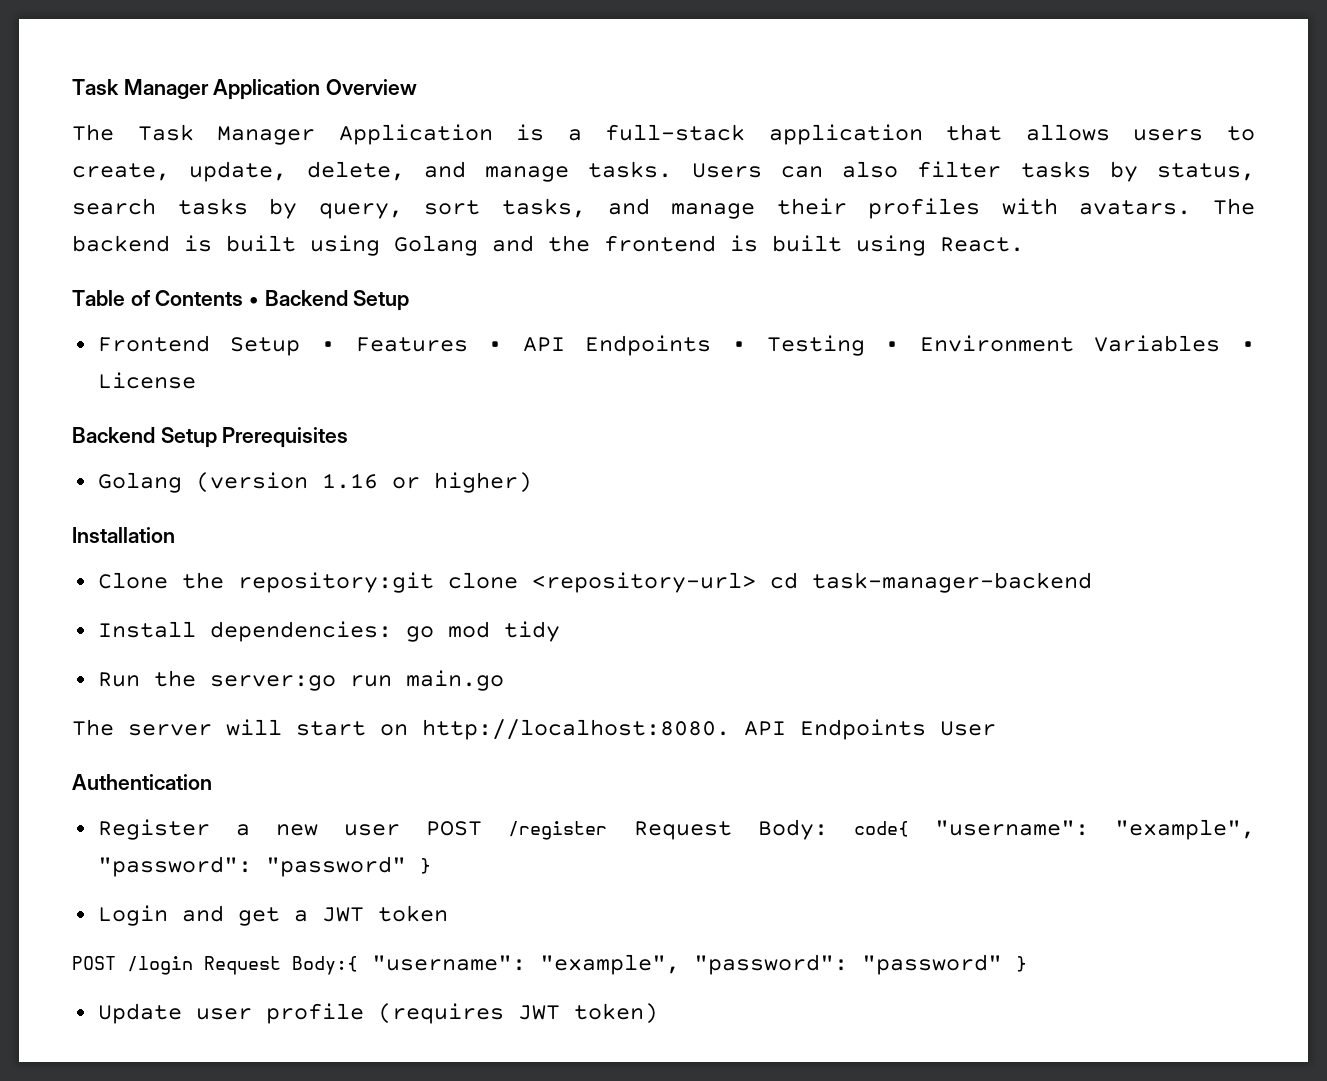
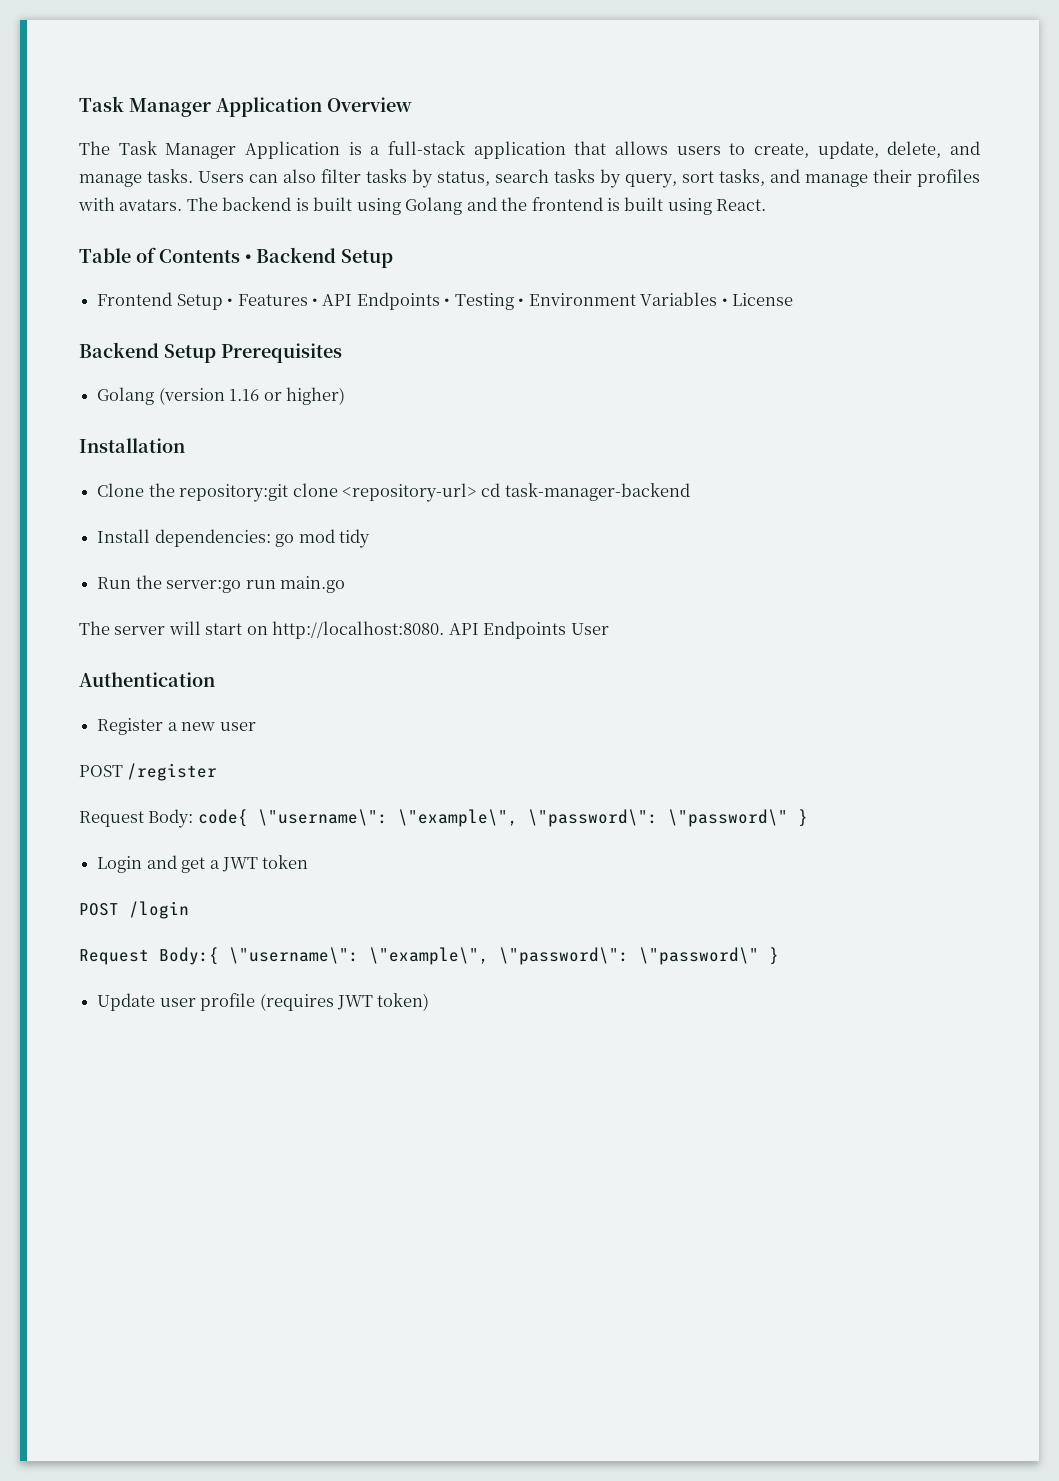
- Register a new user POST /register Request Body: code{ "username": "example", "password": "password" }
+ Register a new user
+ POST /register
+ Request Body: code{ \"username\": \"example\", \"password\": \"password\" }
- POST /login Request Body:{ "username": "example", "password": "password" }
+ POST /login
+ Request Body:{ \"username\": \"example\", \"password\": \"password\" }

